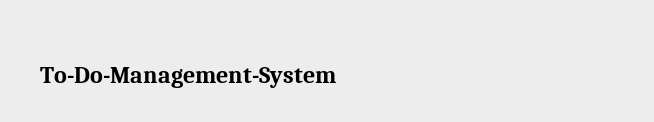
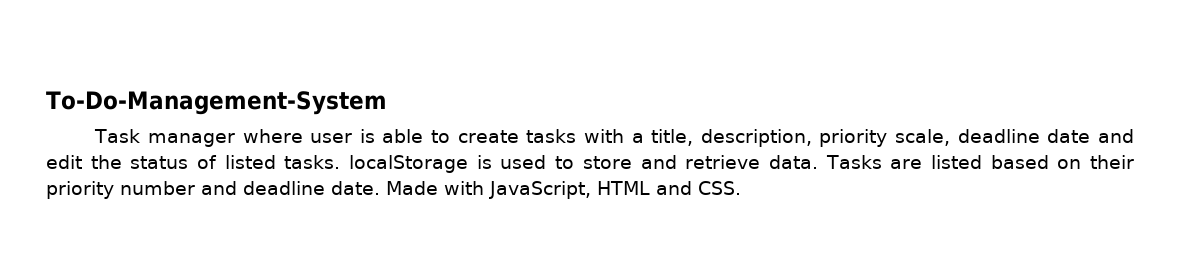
+ Task manager where user is able to create tasks with a title, description, priority scale, deadline date and edit the status of listed tasks. localStorage is used to store and retrieve data. Tasks are listed based on their priority number and deadline date. Made with JavaScript, HTML and CSS.

